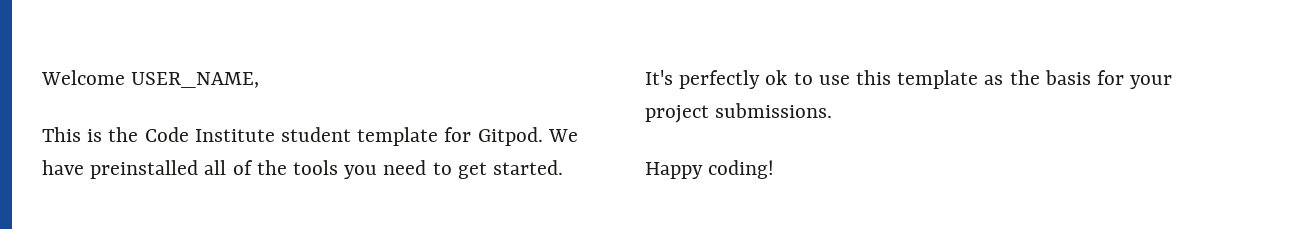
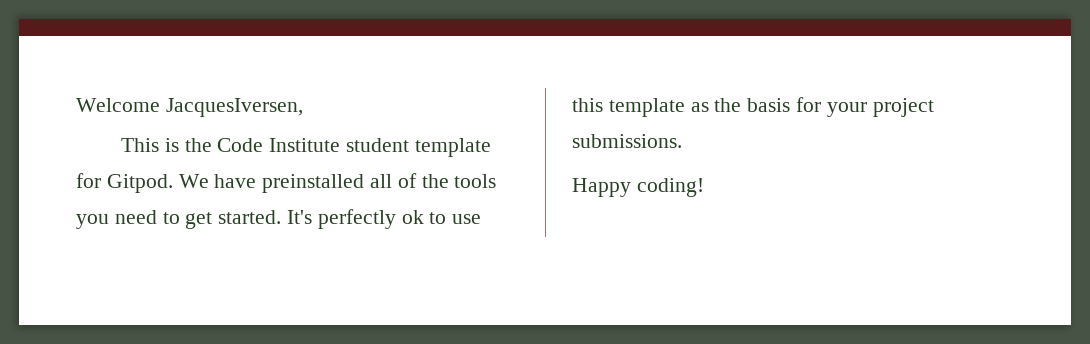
- Welcome USER_NAME,
+ Welcome JacquesIversen,

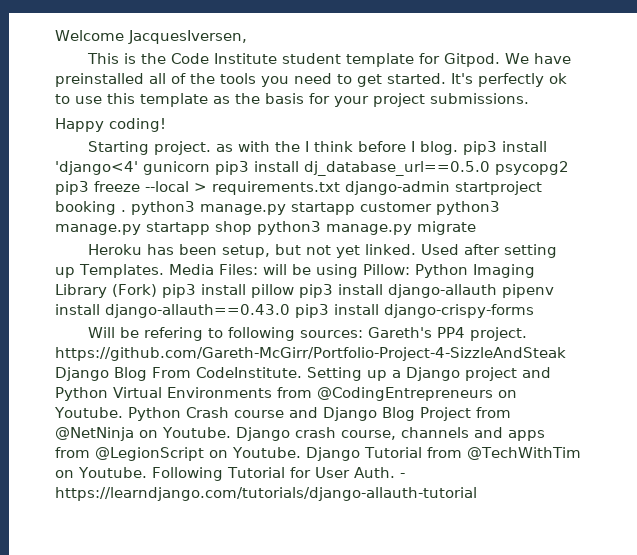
+ Starting project. as with the I think before I blog. pip3 install 'django<4' gunicorn pip3 install dj_database_url==0.5.0 psycopg2 pip3 freeze --local > requirements.txt django-admin startproject booking . python3 manage.py startapp customer python3 manage.py startapp shop python3 manage.py migrate
+ Heroku has been setup, but not yet linked. Used after setting up Templates. Media Files: will be using Pillow: Python Imaging Library (Fork) pip3 install pillow pip3 install django-allauth pipenv install django-allauth==0.43.0 pip3 install django-crispy-forms
+ Will be refering to following sources: Gareth's PP4 project. https://github.com/Gareth-McGirr/Portfolio-Project-4-SizzleAndSteak Django Blog From CodeInstitute. Setting up a Django project and Python Virtual Environments from @CodingEntrepreneurs on Youtube. Python Crash course and Django Blog Project from @NetNinja on Youtube. Django crash course, channels and apps from @LegionScript on Youtube. Django Tutorial from @TechWithTim on Youtube. Following Tutorial for User Auth. - https://learndjango.com/tutorials/django-allauth-tutorial

